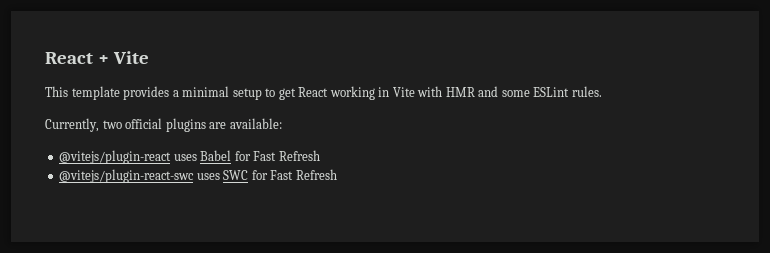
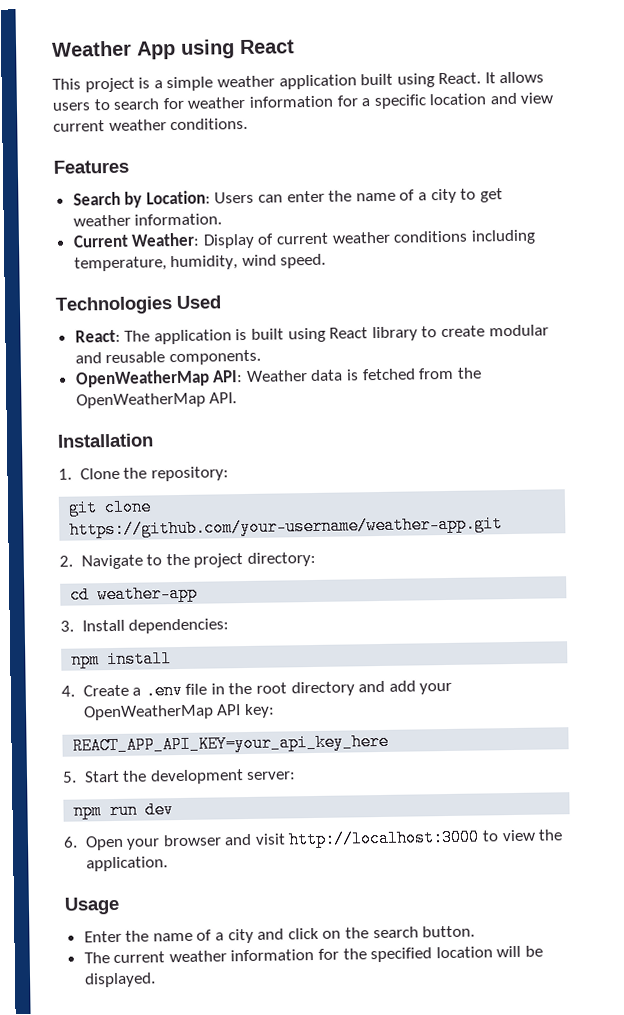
- React + Vite
+ Weather App using React
- This template provides a minimal setup to get React working in Vite with HMR and some ESLint rules.
- Currently, two official plugins are available:
- @vitejs/plugin-react uses Babel for Fast Refresh
- @vitejs/plugin-react-swc uses SWC for Fast Refresh
+ This project is a simple weather application built using React. It allows users to search for weather information for a specific location and view current weather conditions.
+ Features
+ Search by Location: Users can enter the name of a city to get weather information.
+ Current Weather: Display of current weather conditions including temperature, humidity, wind speed.
+ Technologies Used
+ React: The application is built using React library to create modular and reusable components.
+ OpenWeatherMap API: Weather data is fetched from the OpenWeatherMap API.
+ Installation
+ 1. Clone the repository:
+ git clone https://github.com/your-username/weather-app.git
+ 2. Navigate to the project directory:
+ cd weather-app
+ 3. Install dependencies:
+ npm install
+ 4. Create a .env file in the root directory and add your OpenWeatherMap API key:
+ REACT_APP_API_KEY=your_api_key_here
+ 5. Start the development server:
+ npm run dev
+ 6. Open your browser and visit http://localhost:3000 to view the application.
+ Usage
+ Enter the name of a city and click on the search button.
+ The current weather information for the specified location will be displayed.

